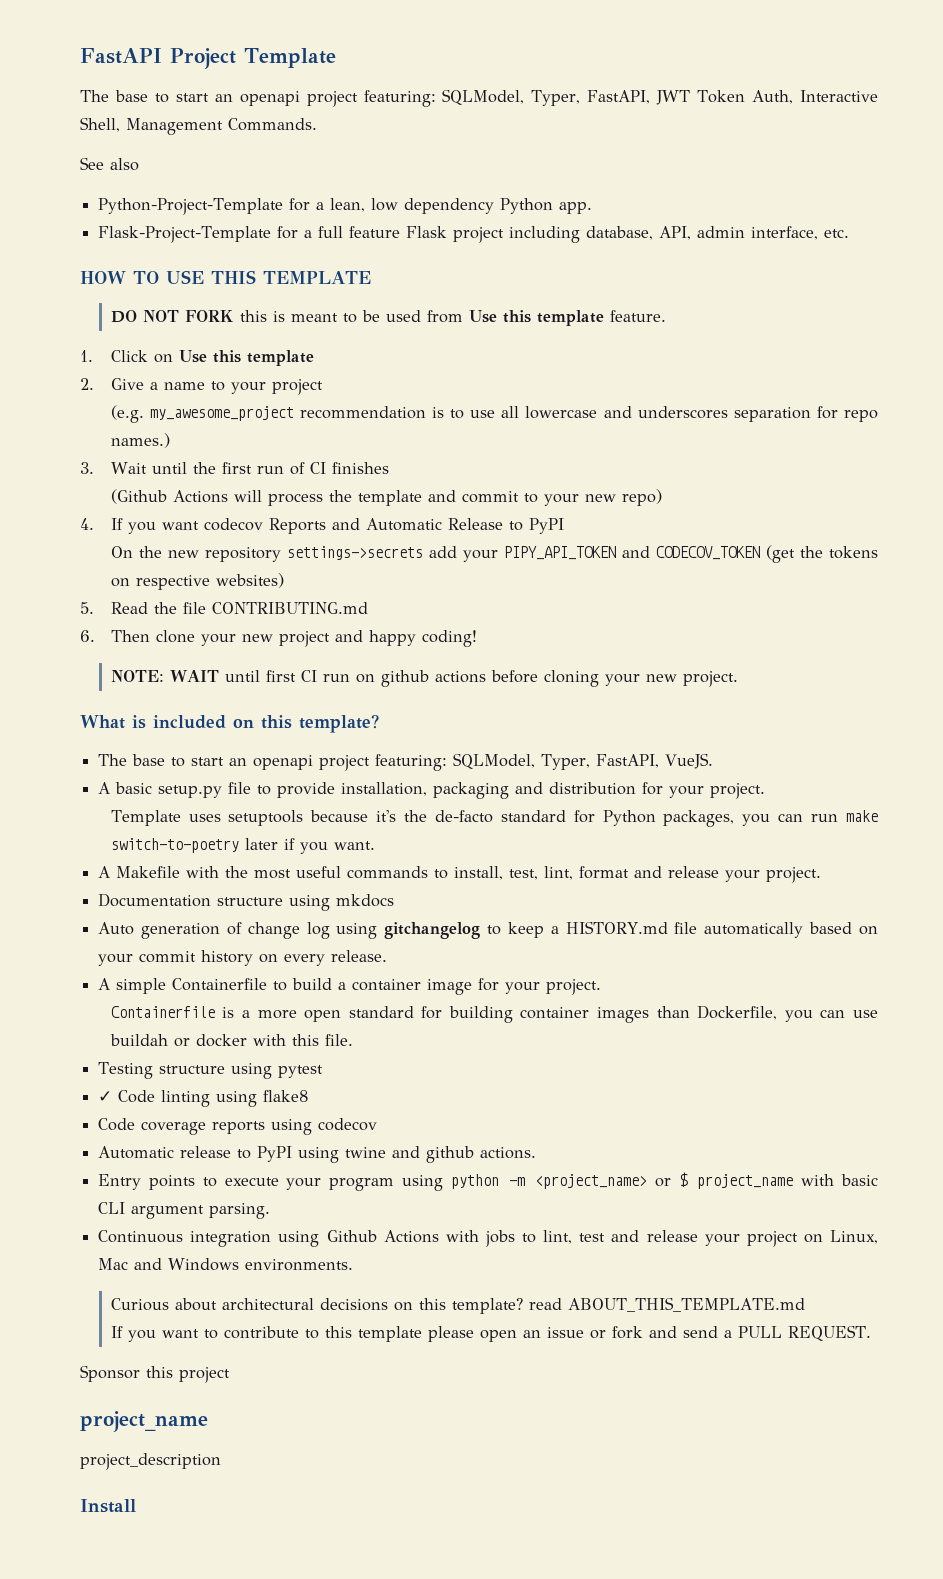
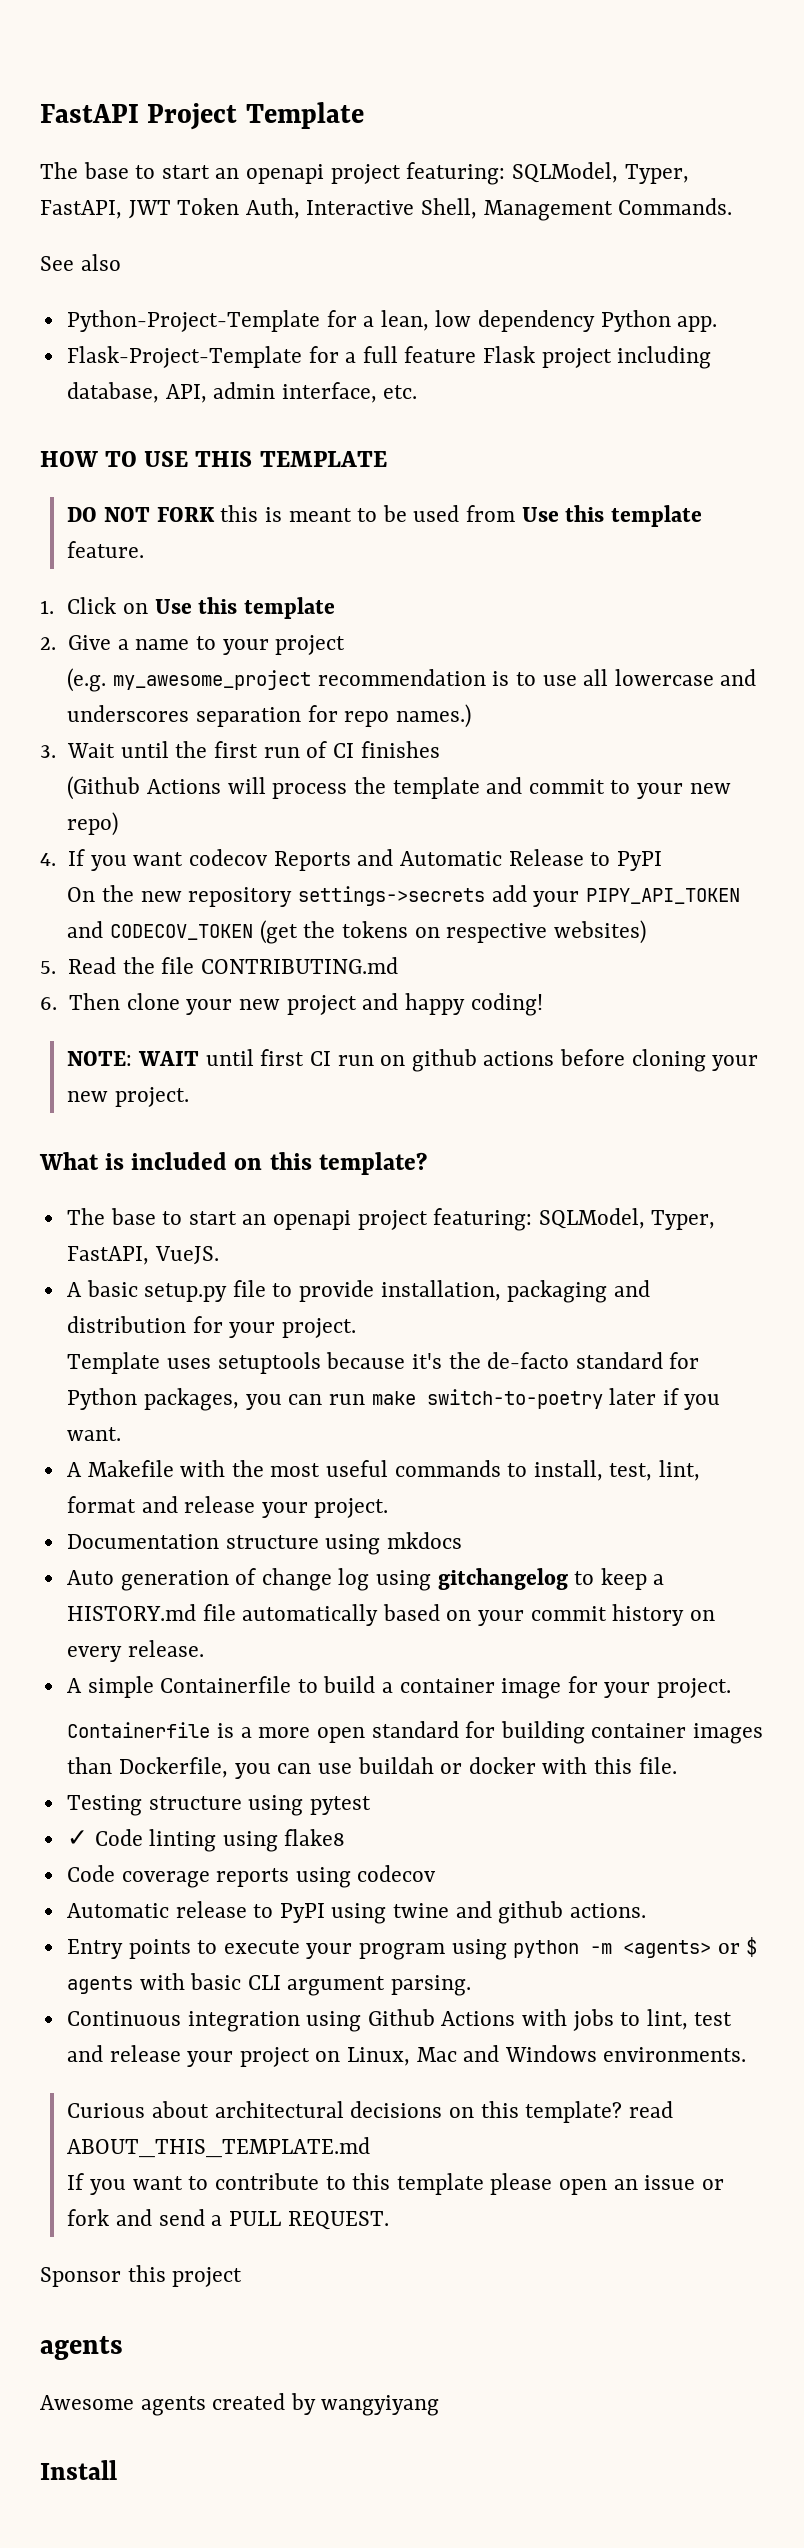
- Entry points to execute your program using python -m <project_name> or $ project_name with basic CLI argument parsing.
+ Entry points to execute your program using python -m <agents> or $ agents with basic CLI argument parsing.
  Sponsor this project
- project_name
- project_description
+ agents
+ Awesome agents created by wangyiyang

